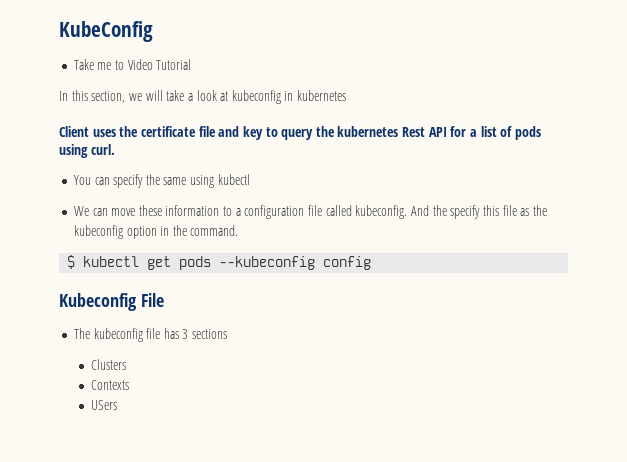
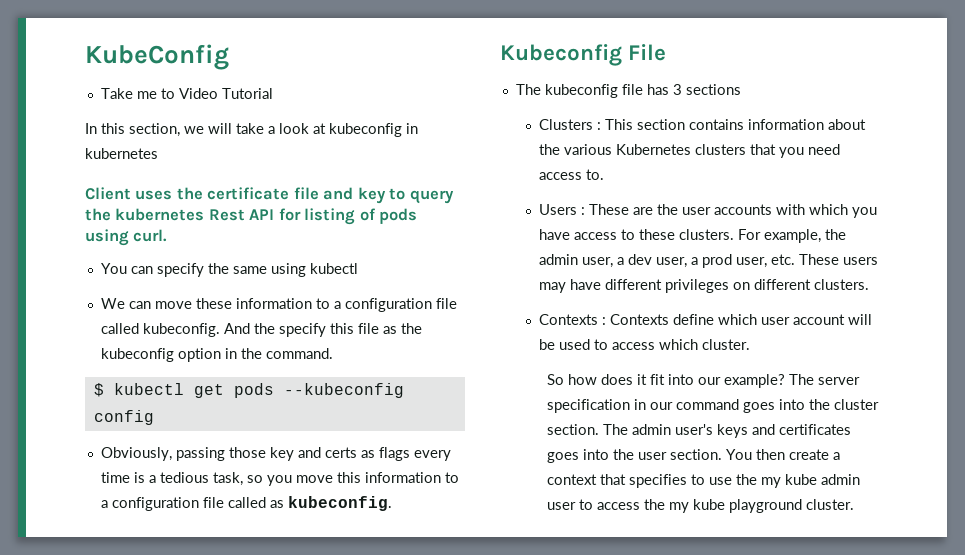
- Client uses the certificate file and key to query the kubernetes Rest API for a list of pods using curl.
+ Client uses the certificate file and key to query the kubernetes Rest API for listing of pods using curl.
+ Obviously, passing those key and certs as flags every time is a tedious task, so you move this information to a configuration file called as kubeconfig.
- Clusters
- Contexts
- USers
+ Clusters : This section contains information about the various Kubernetes clusters that you need access to.
+ Users : These are the user accounts with which you have access to these clusters. For example, the admin user, a dev user, a prod user, etc. These users may have different privileges on different clusters.
+ Contexts : Contexts define which user account will be used to access which cluster.
+ So how does it fit into our example? The server specification in our command goes into the cluster section. The admin user's keys and certificates goes into the user section. You then create a context that specifies to use the my kube admin user to access the my kube playground cluster.

